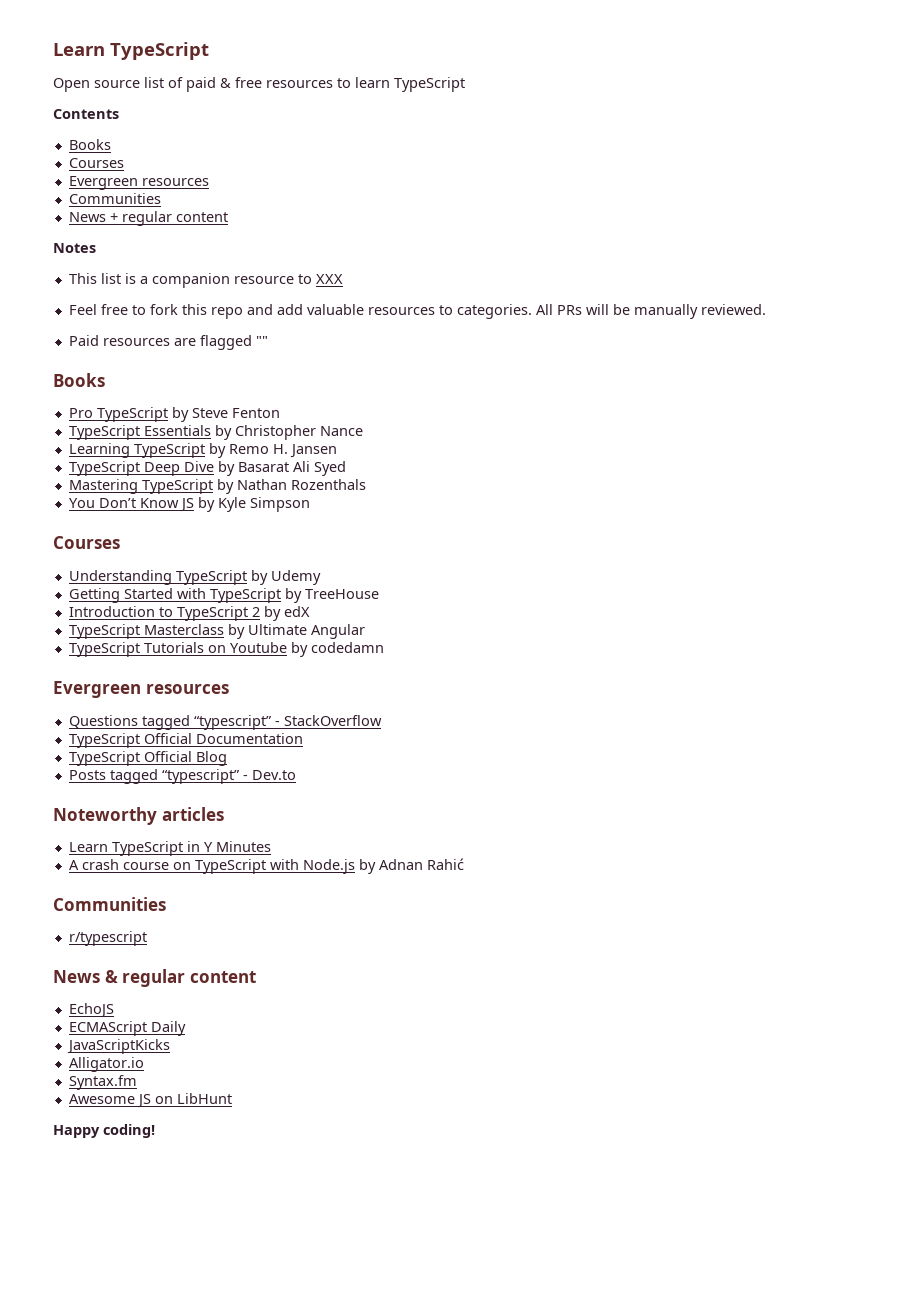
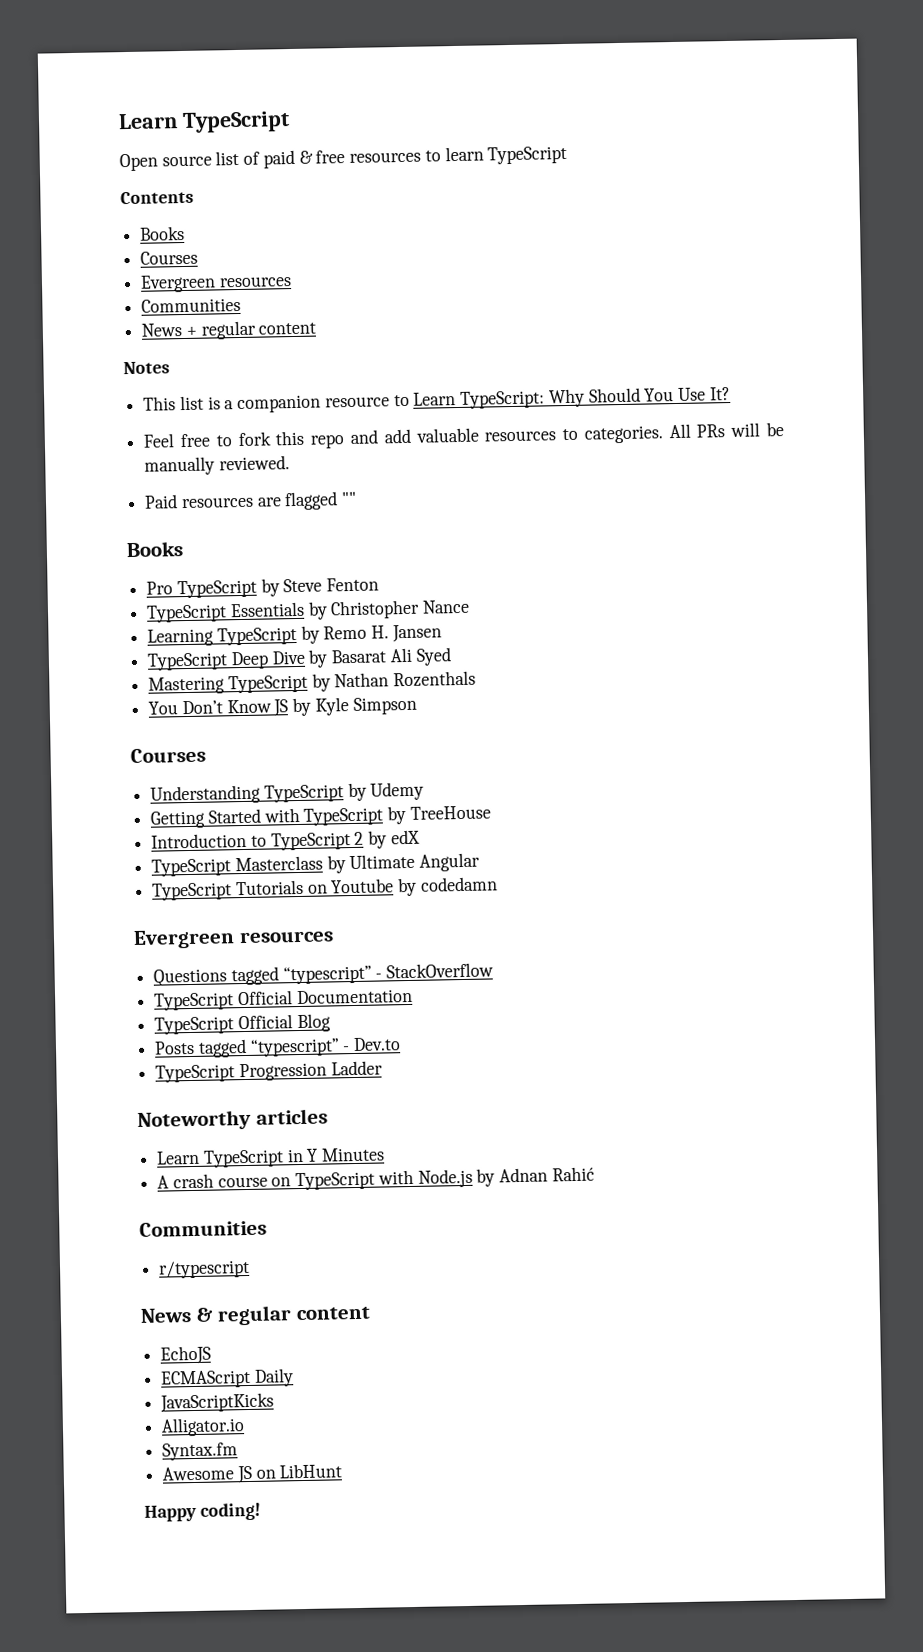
- This list is a companion resource to XXX
+ This list is a companion resource to Learn TypeScript: Why Should You Use It?
+ TypeScript Progression Ladder

